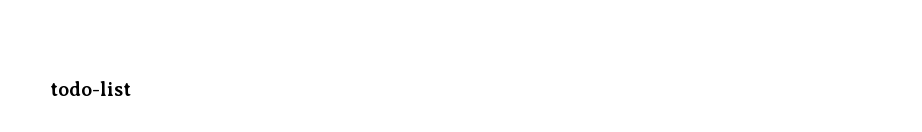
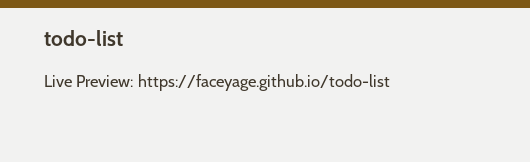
+ Live Preview: https://faceyage.github.io/todo-list

